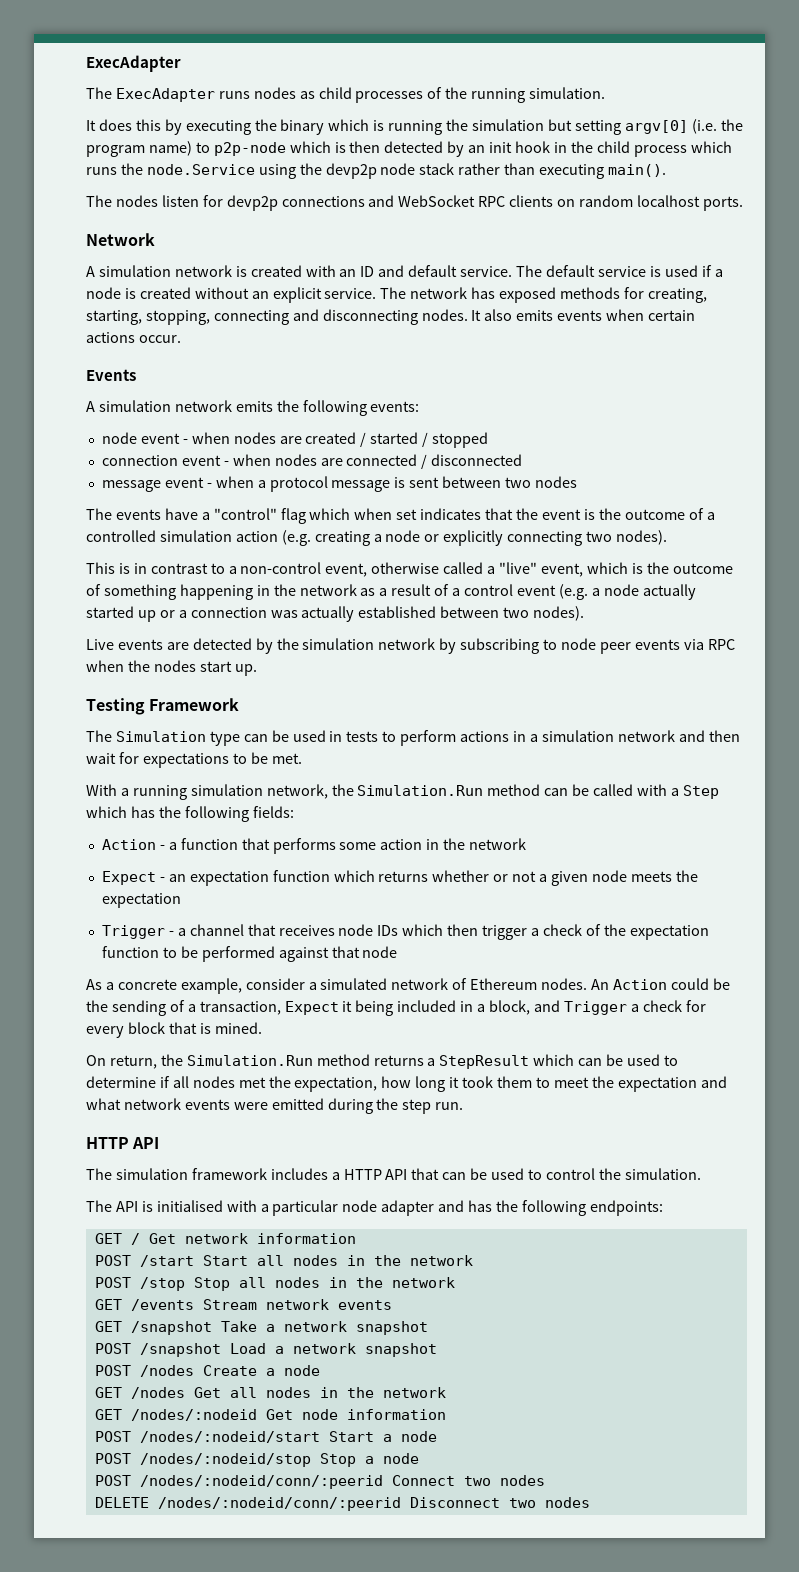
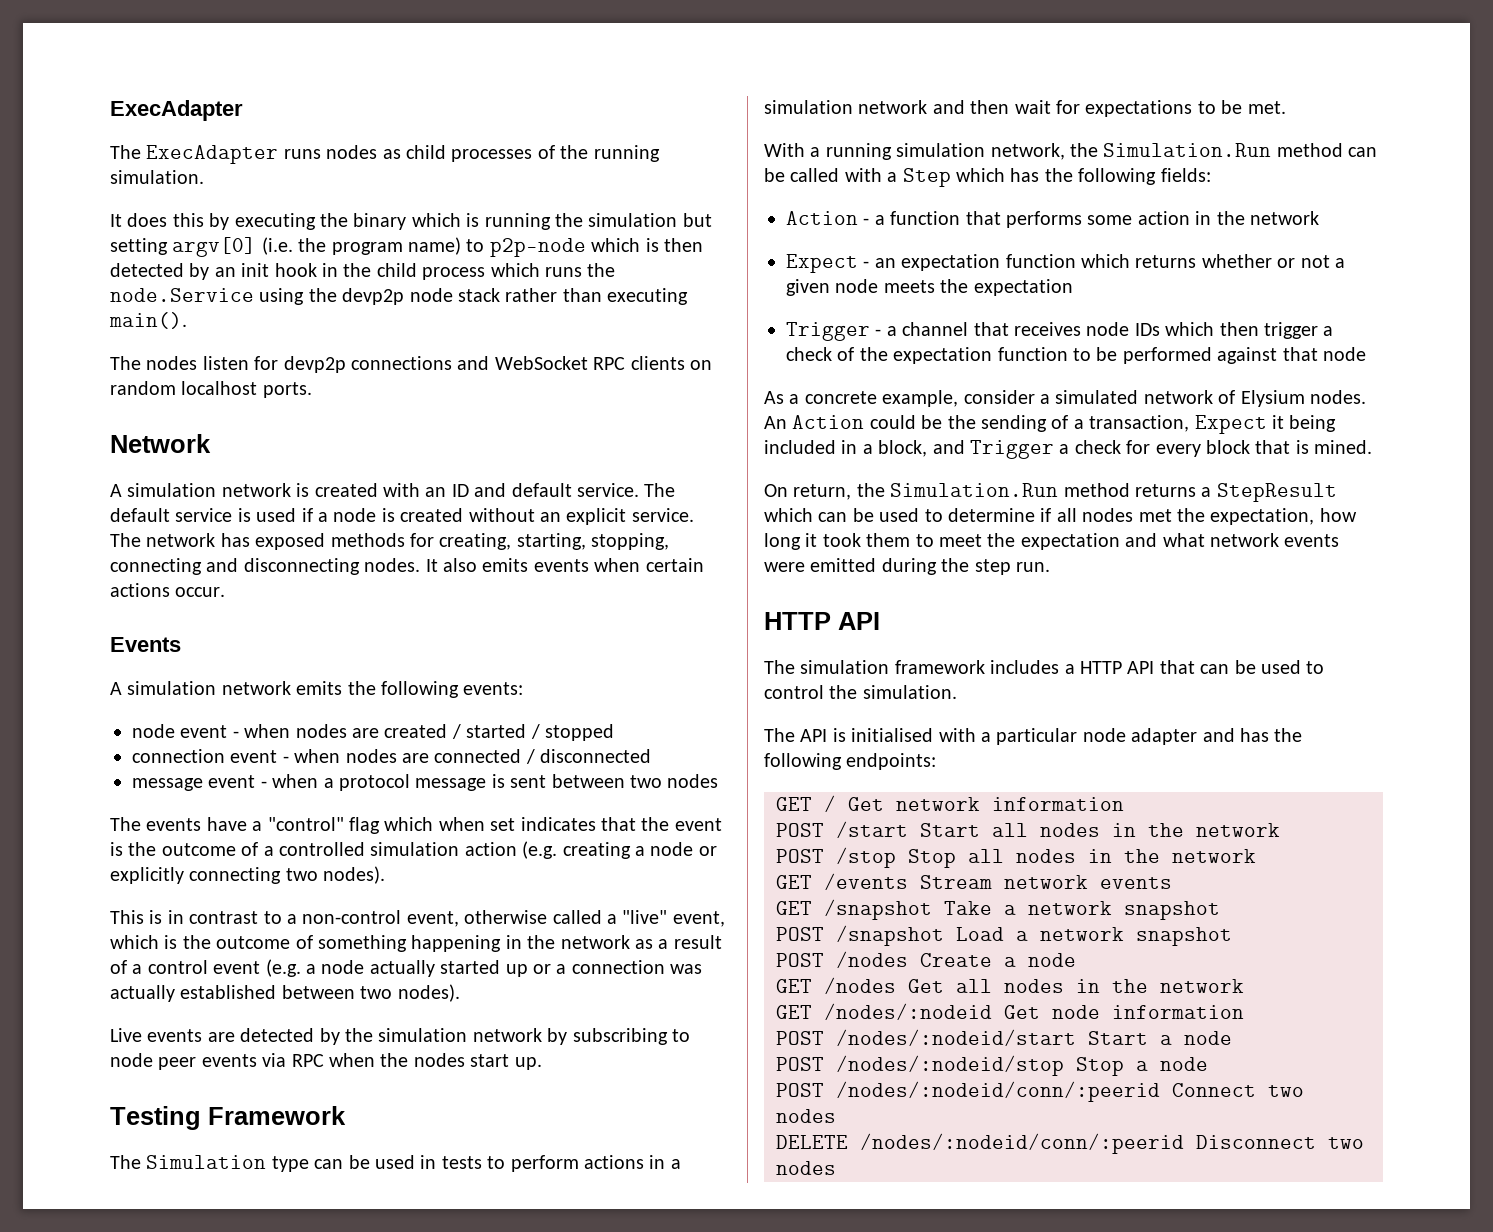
- As a concrete example, consider a simulated network of Ethereum nodes.
+ As a concrete example, consider a simulated network of Elysium nodes.

